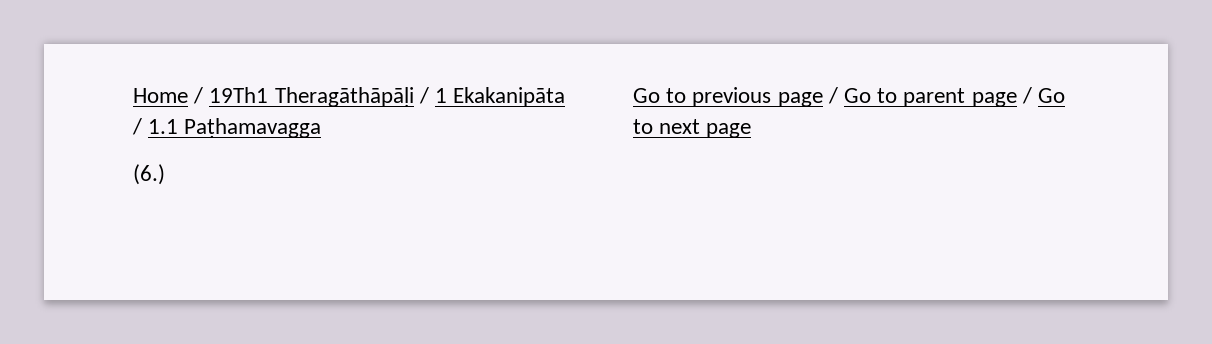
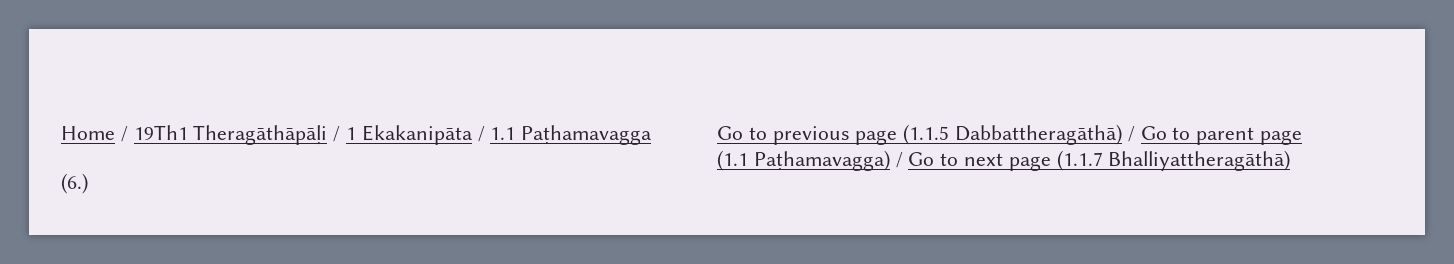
- Go to previous page / Go to parent page / Go to next page
+ Go to previous page (1.1.5 Dabbattheragāthā) / Go to parent page (1.1 Paṭhamavagga) / Go to next page (1.1.7 Bhalliyattheragāthā)

